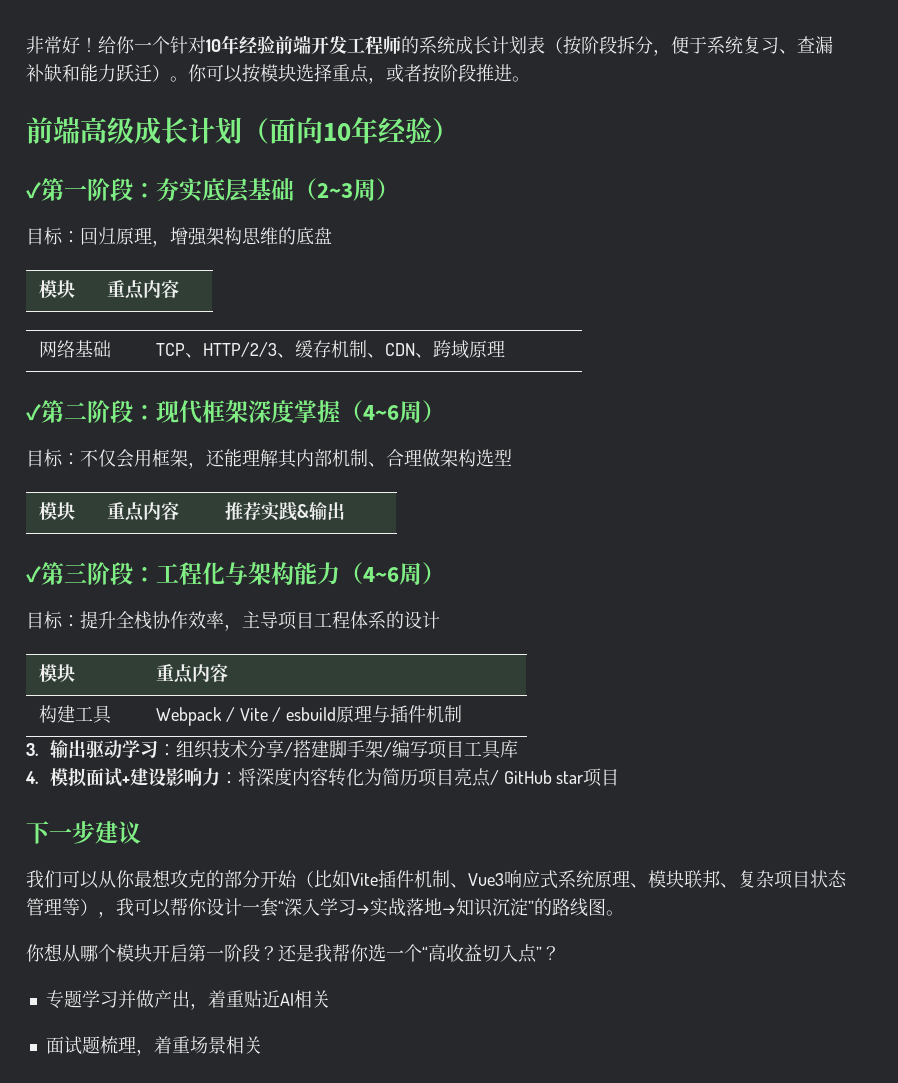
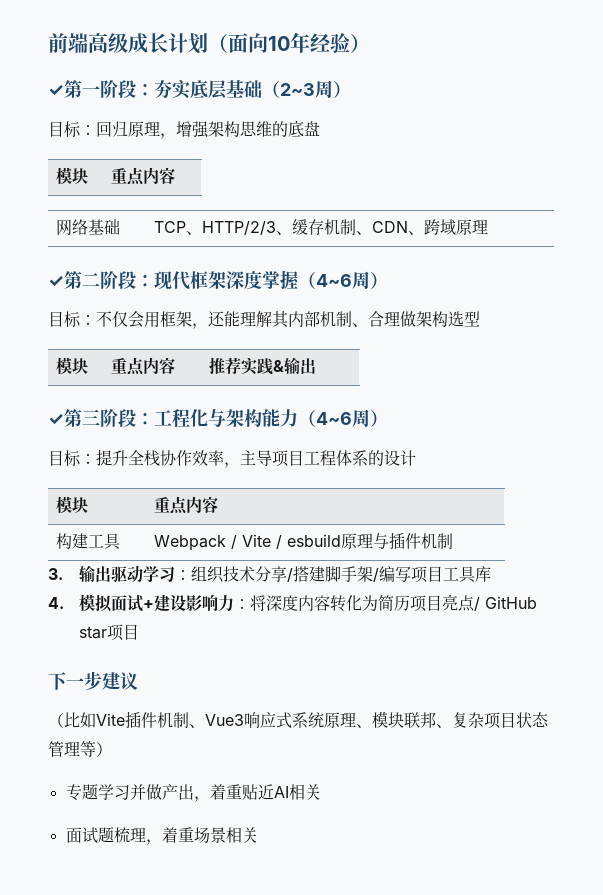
- 非常好！给你一个针对10年经验前端开发工程师的系统成长计划表（按阶段拆分，便于系统复习、查漏补缺和能力跃迁）。你可以按模块选择重点，或者按阶段推进。
- 我们可以从你最想攻克的部分开始（比如Vite插件机制、Vue3响应式系统原理、模块联邦、复杂项目状态管理等），我可以帮你设计一套“深入学习→实战落地→知识沉淀”的路线图。
- 你想从哪个模块开启第一阶段？还是我帮你选一个“高收益切入点”？
+ （比如Vite插件机制、Vue3响应式系统原理、模块联邦、复杂项目状态管理等）

